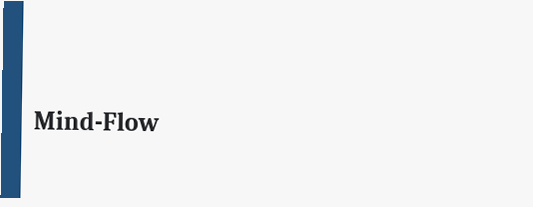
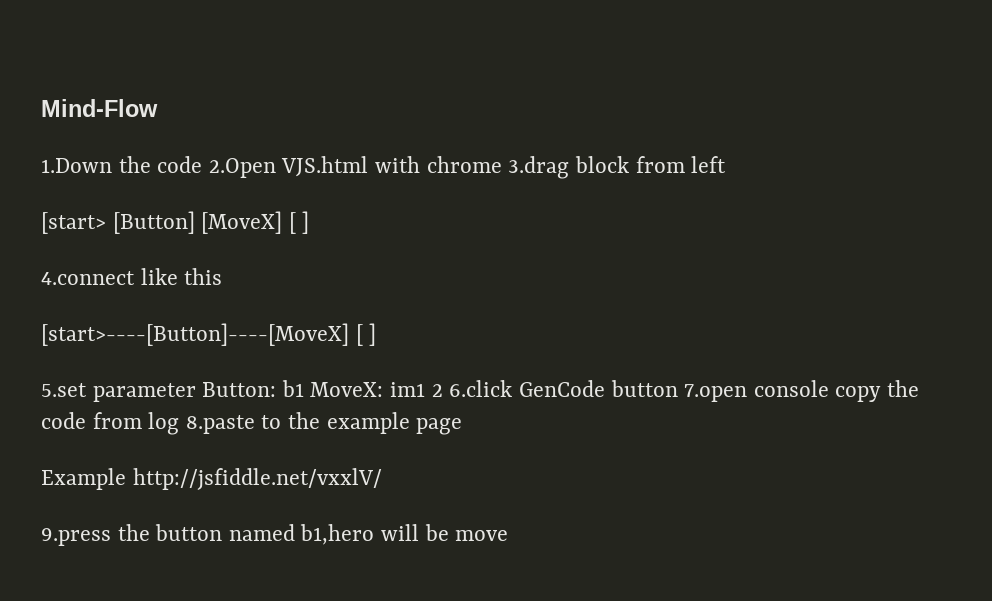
+ 1.Down the code 2.Open VJS.html with chrome 3.drag block from left
+ [start> [Button] [MoveX] [ ]
+ 4.connect like this
+ [start>----[Button]----[MoveX] [ ]
+ 5.set parameter Button: b1 MoveX: im1 2 6.click GenCode button 7.open console copy the code from log 8.paste to the example page
+ Example http://jsfiddle.net/vxxlV/
+ 9.press the button named b1,hero will be move

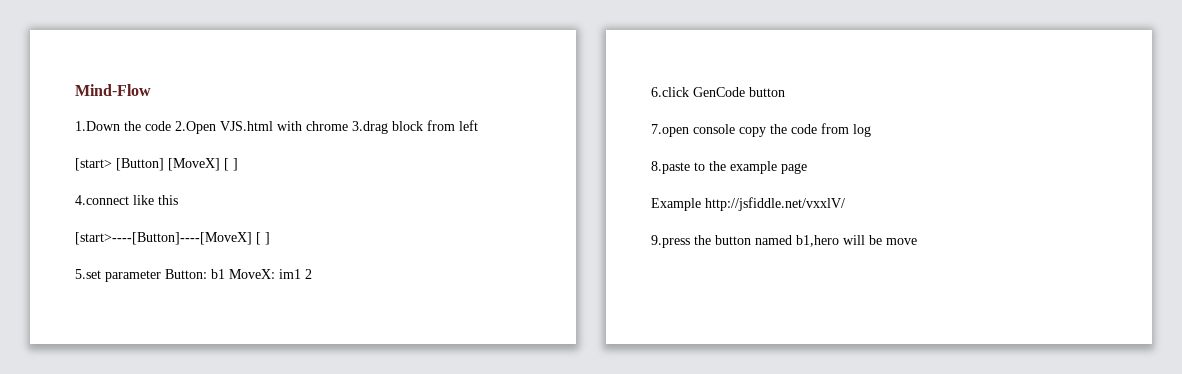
- 5.set parameter Button: b1 MoveX: im1 2 6.click GenCode button 7.open console copy the code from log 8.paste to the example page
+ 5.set parameter Button: b1 MoveX: im1 2
+ 6.click GenCode button
+ 7.open console copy the code from log
+ 8.paste to the example page

